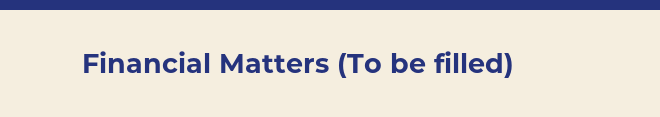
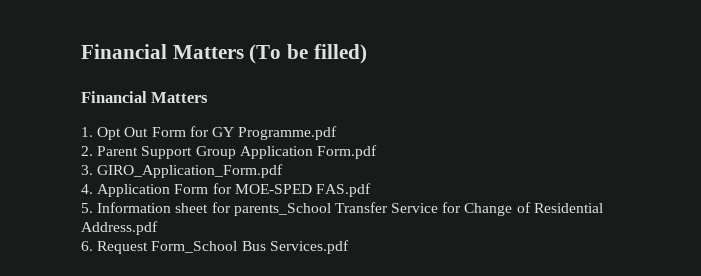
  Financial Matters (To be filled)
+ Financial Matters
+ 1. Opt Out Form for GY Programme.pdf
+ 2. Parent Support Group Application Form.pdf
+ 3. GIRO_Application_Form.pdf
+ 4. Application Form for MOE-SPED FAS.pdf
+ 5. Information sheet for parents_School Transfer Service for Change of Residential Address.pdf
+ 6. Request Form_School Bus Services.pdf

